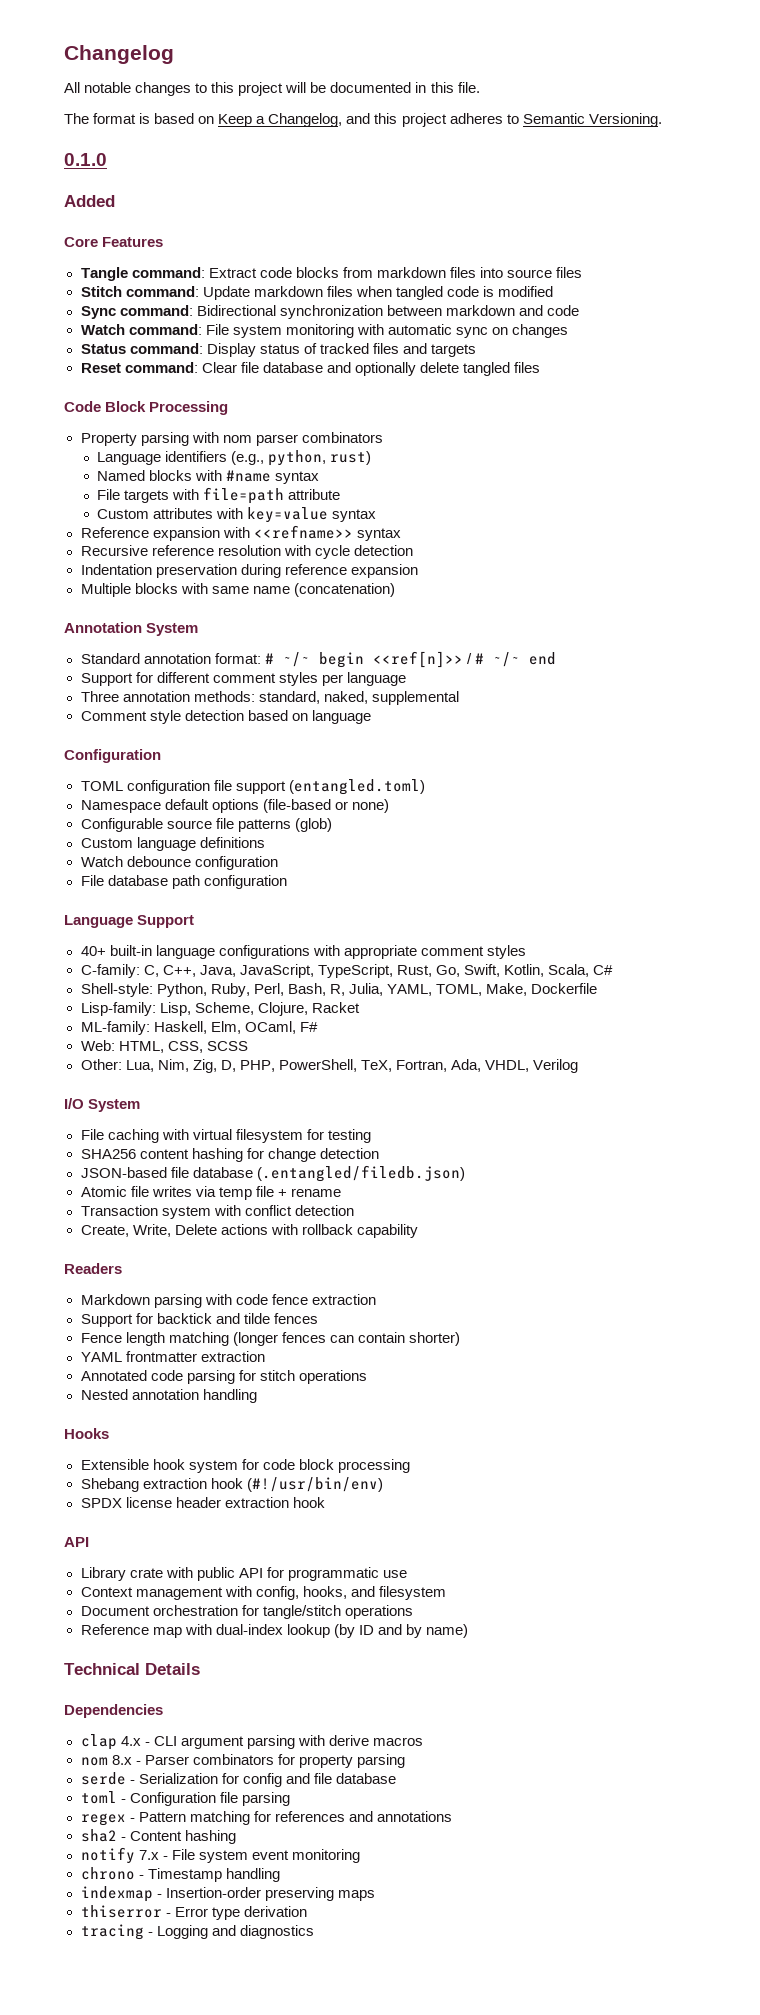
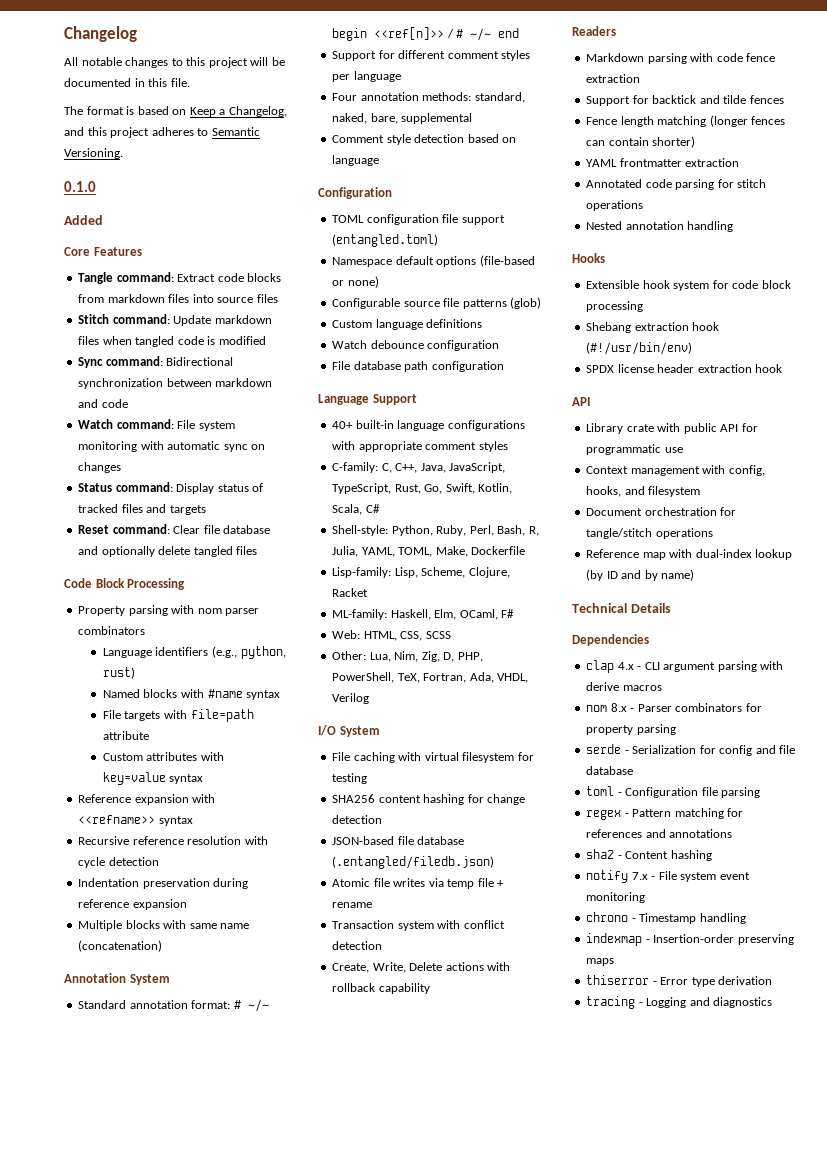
- Three annotation methods: standard, naked, supplemental
+ Four annotation methods: standard, naked, bare, supplemental

